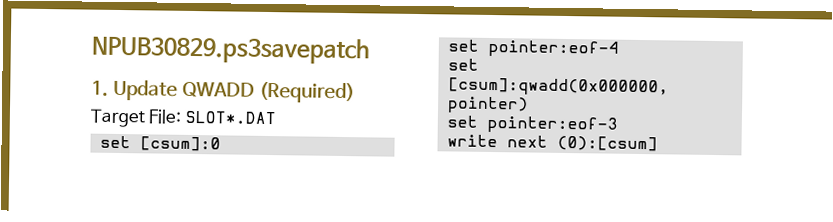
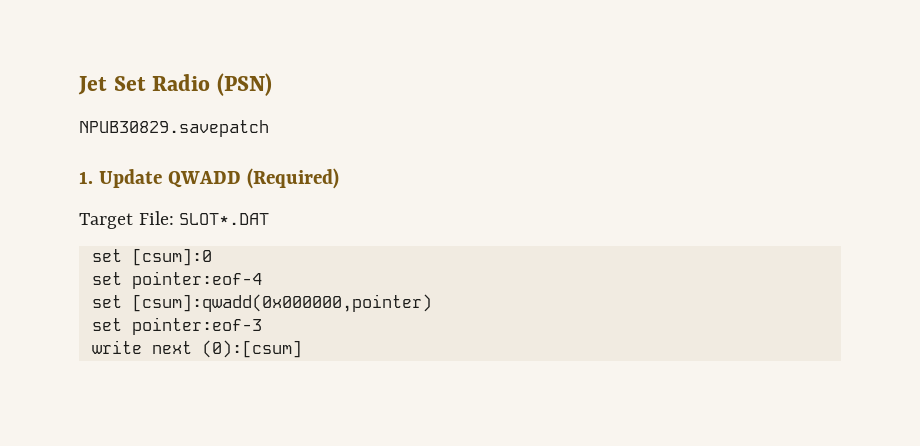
- NPUB30829.ps3savepatch
+ Jet Set Radio (PSN)
+ NPUB30829.savepatch

